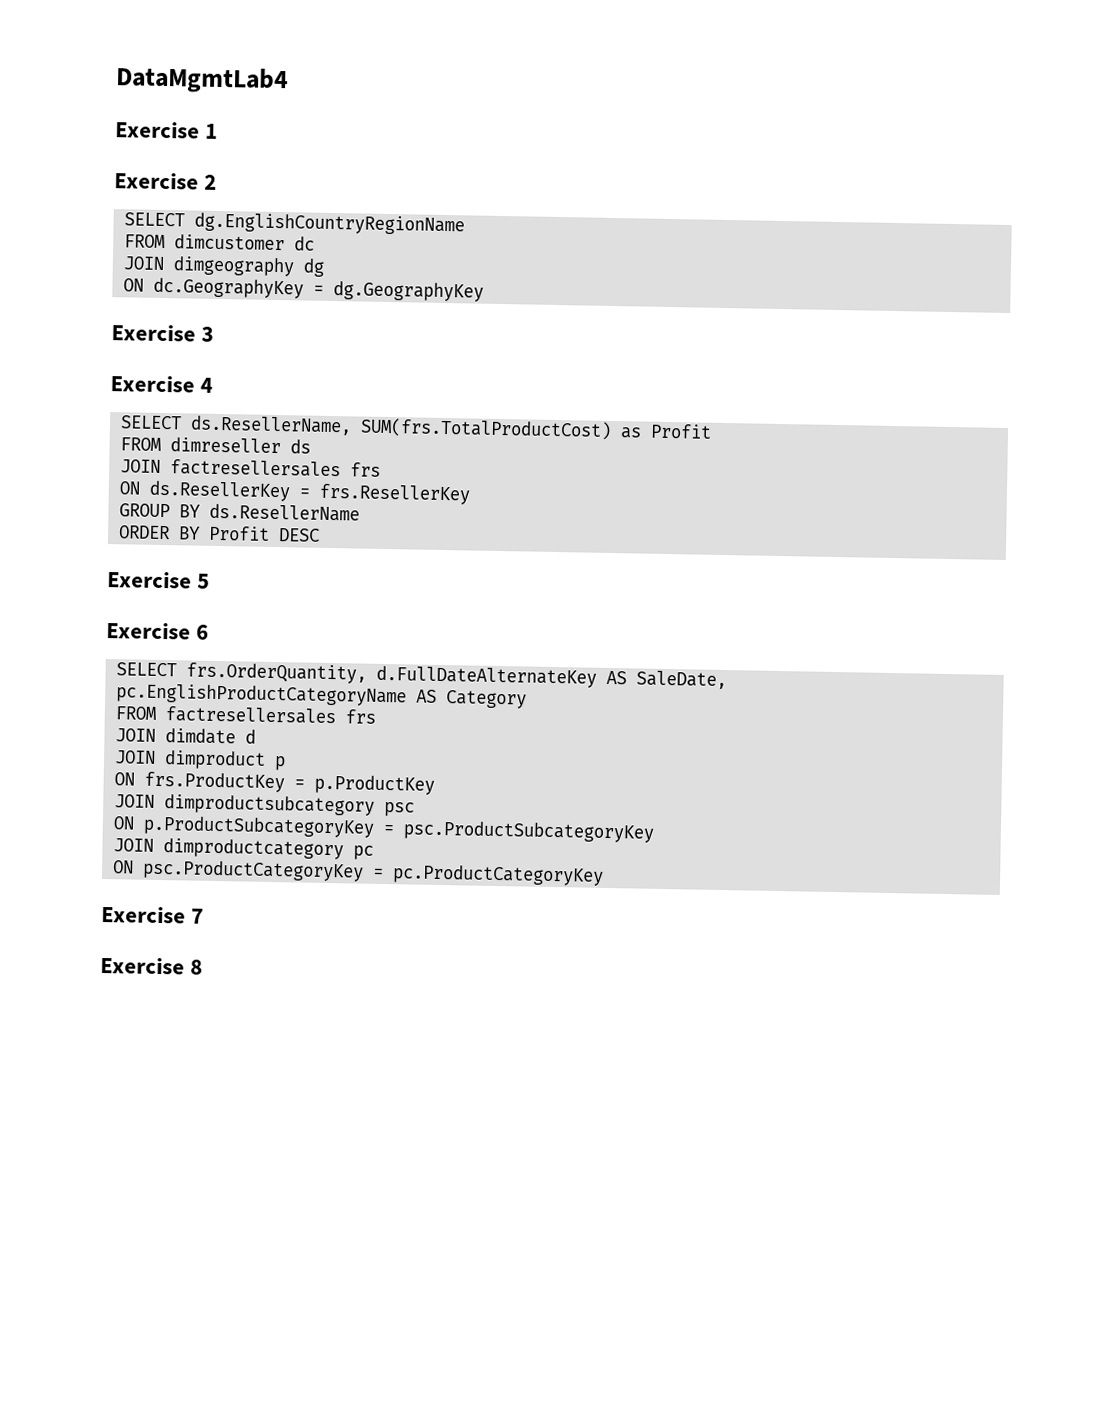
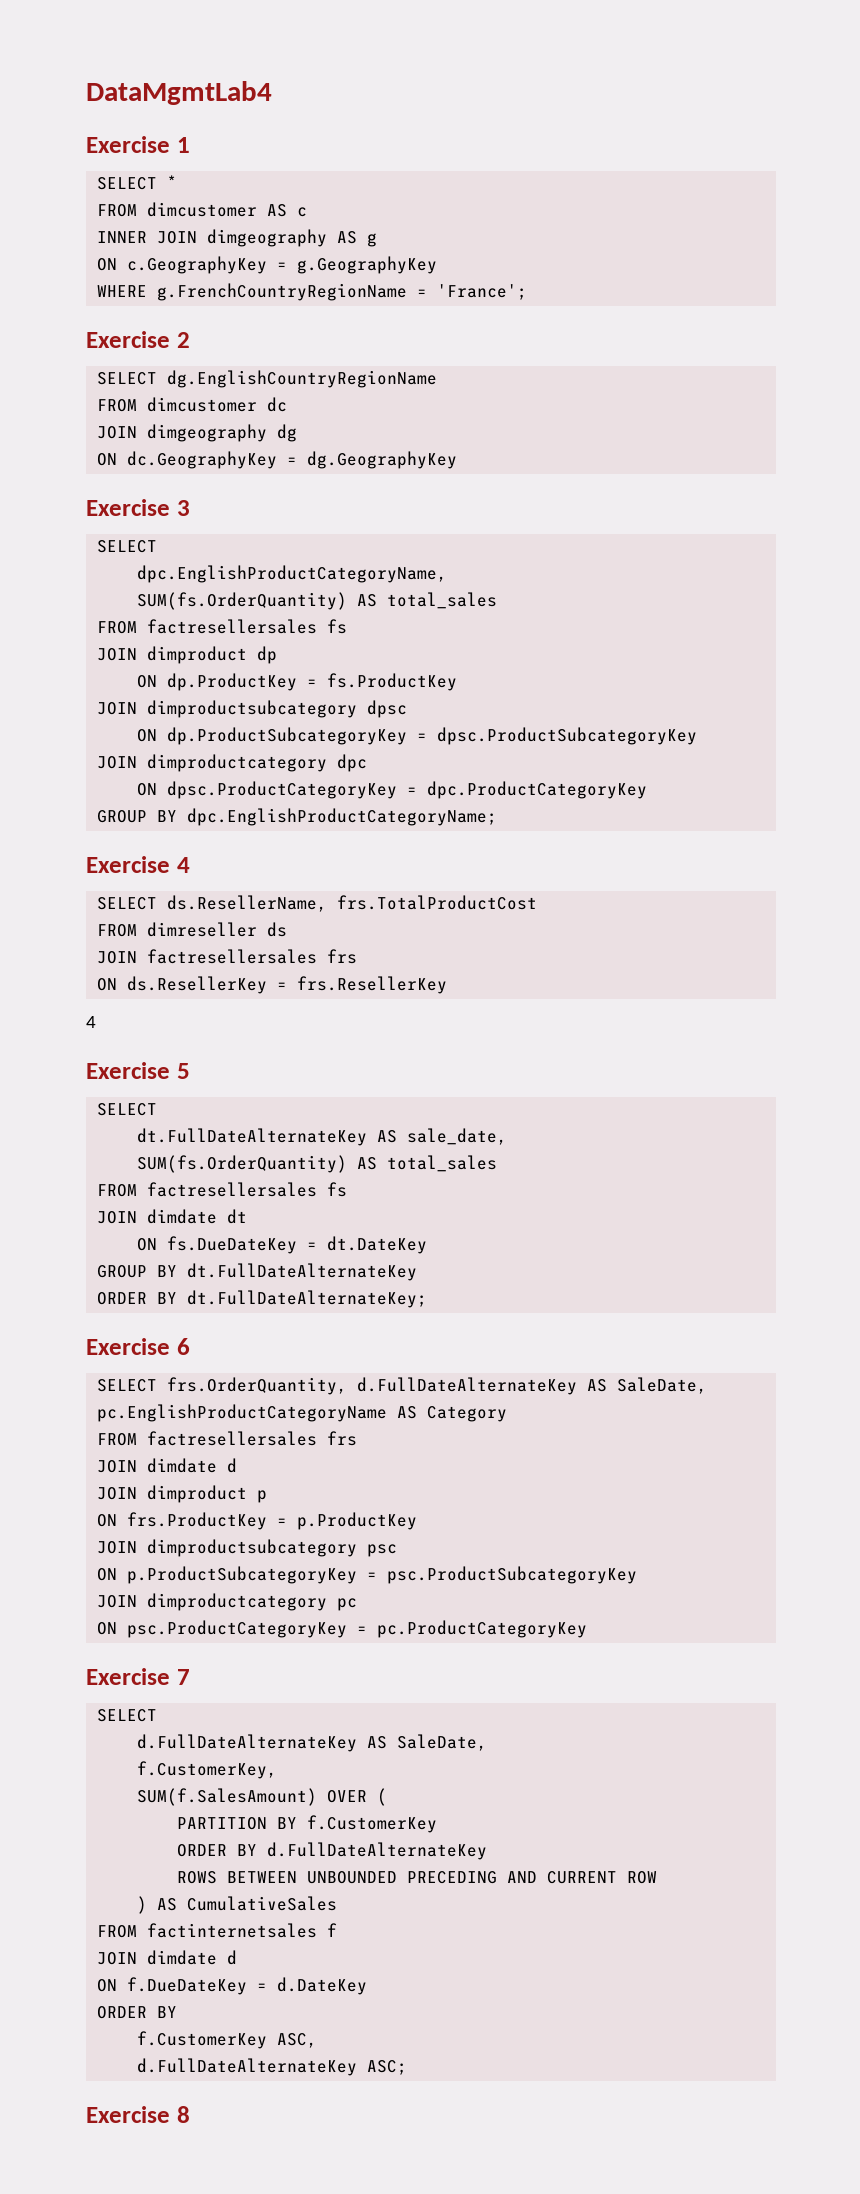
+ SELECT *
+ FROM dimcustomer AS c
+ INNER JOIN dimgeography AS g
+ ON c.GeographyKey = g.GeographyKey
+ WHERE g.FrenchCountryRegionName = 'France';
  Exercise 3
+ SELECT
+ dpc.EnglishProductCategoryName,
+ SUM(fs.OrderQuantity) AS total_sales
+ FROM factresellersales fs
+ JOIN dimproduct dp
+ ON dp.ProductKey = fs.ProductKey
+ JOIN dimproductsubcategory dpsc
+ ON dp.ProductSubcategoryKey = dpsc.ProductSubcategoryKey
+ JOIN dimproductcategory dpc
+ ON dpsc.ProductCategoryKey = dpc.ProductCategoryKey
+ GROUP BY dpc.EnglishProductCategoryName;
- SELECT ds.ResellerName, SUM(frs.TotalProductCost) as Profit
+ SELECT ds.ResellerName, frs.TotalProductCost
  ON ds.ResellerKey = frs.ResellerKey
- GROUP BY ds.ResellerName
- ORDER BY Profit DESC
+ 4
  Exercise 5
+ SELECT
+ dt.FullDateAlternateKey AS sale_date,
+ SUM(fs.OrderQuantity) AS total_sales
+ FROM factresellersales fs
+ JOIN dimdate dt
+ ON fs.DueDateKey = dt.DateKey
+ GROUP BY dt.FullDateAlternateKey
+ ORDER BY dt.FullDateAlternateKey;
  Exercise 7
+ SELECT
+ d.FullDateAlternateKey AS SaleDate,
+ f.CustomerKey,
+ SUM(f.SalesAmount) OVER (
+ PARTITION BY f.CustomerKey
+ ORDER BY d.FullDateAlternateKey
+ ROWS BETWEEN UNBOUNDED PRECEDING AND CURRENT ROW
+ ) AS CumulativeSales
+ FROM factinternetsales f
+ JOIN dimdate d
+ ON f.DueDateKey = d.DateKey
+ ORDER BY
+ f.CustomerKey ASC,
+ d.FullDateAlternateKey ASC;

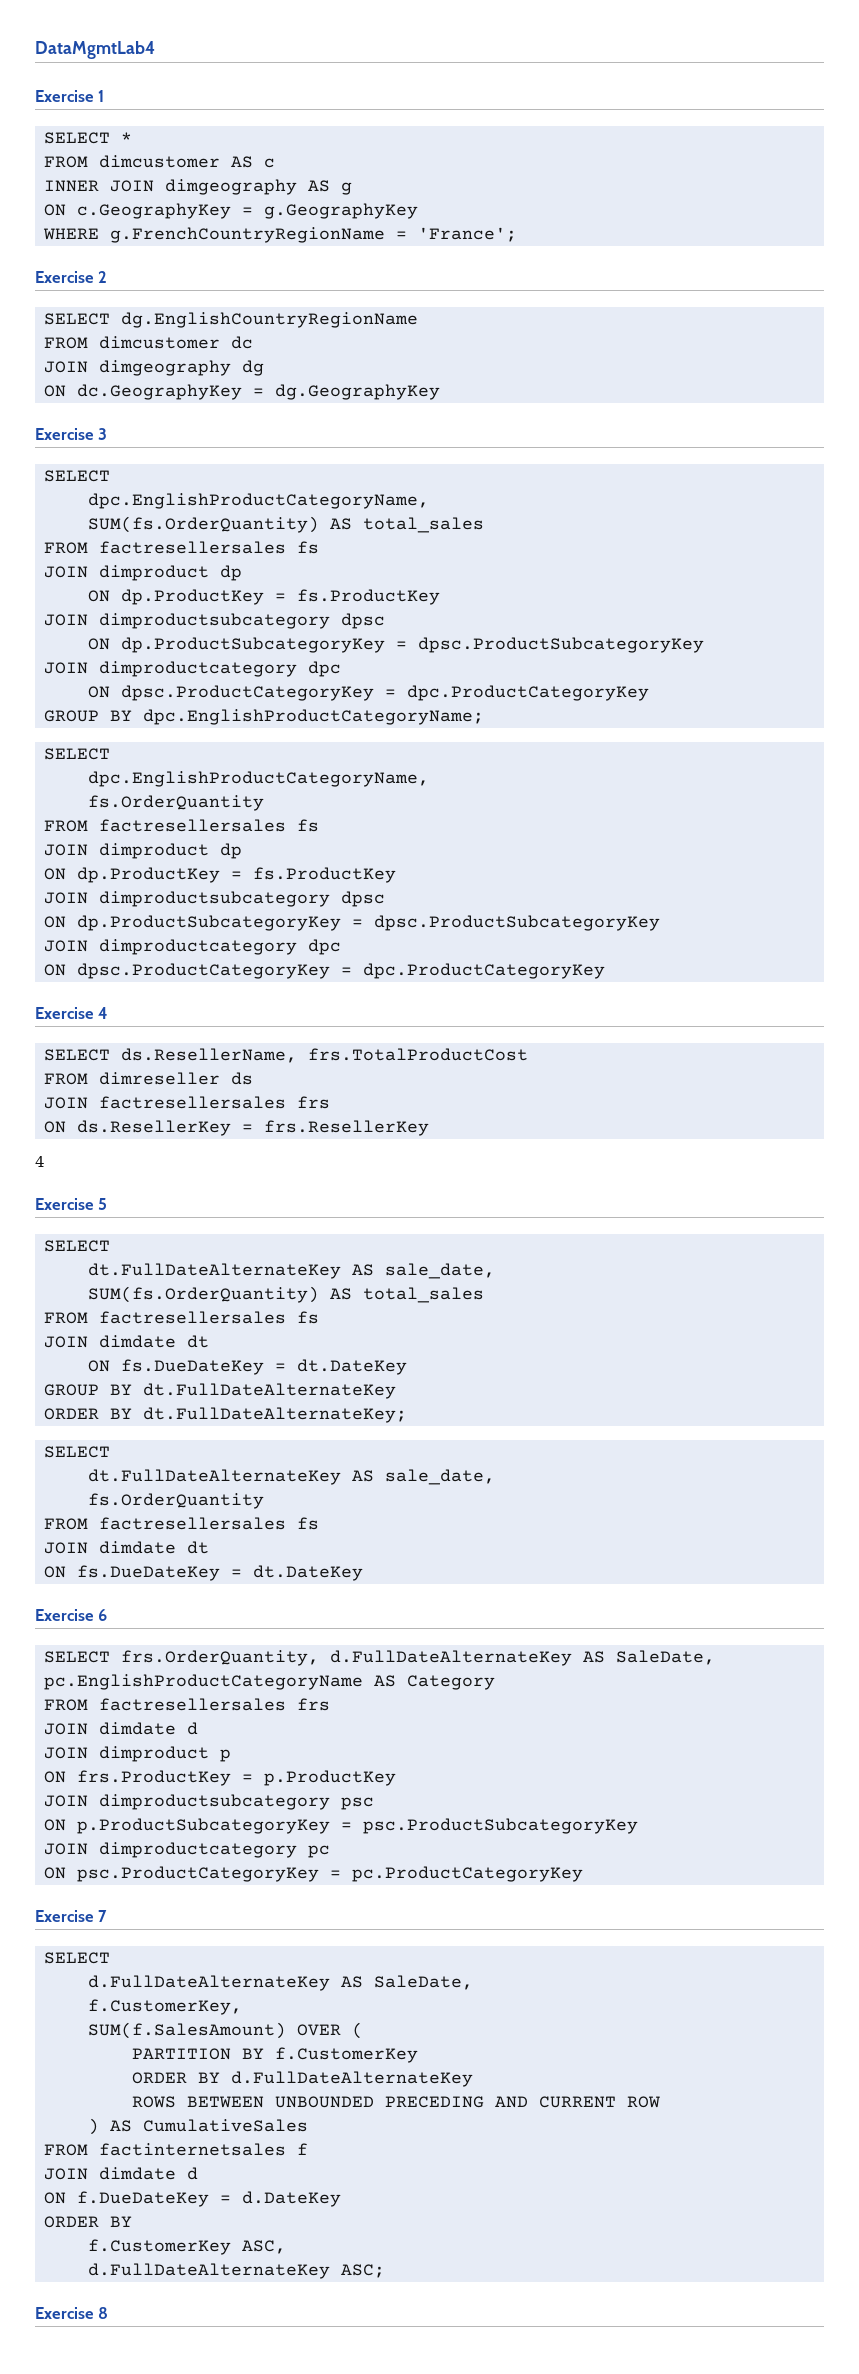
  GROUP BY dpc.EnglishProductCategoryName;
+ SELECT
+ dpc.EnglishProductCategoryName,
+ fs.OrderQuantity
+ FROM factresellersales fs
+ JOIN dimproduct dp
+ ON dp.ProductKey = fs.ProductKey
+ JOIN dimproductsubcategory dpsc
+ ON dp.ProductSubcategoryKey = dpsc.ProductSubcategoryKey
+ JOIN dimproductcategory dpc
+ ON dpsc.ProductCategoryKey = dpc.ProductCategoryKey
  ORDER BY dt.FullDateAlternateKey;
+ SELECT
+ dt.FullDateAlternateKey AS sale_date,
+ fs.OrderQuantity
+ FROM factresellersales fs
+ JOIN dimdate dt
+ ON fs.DueDateKey = dt.DateKey

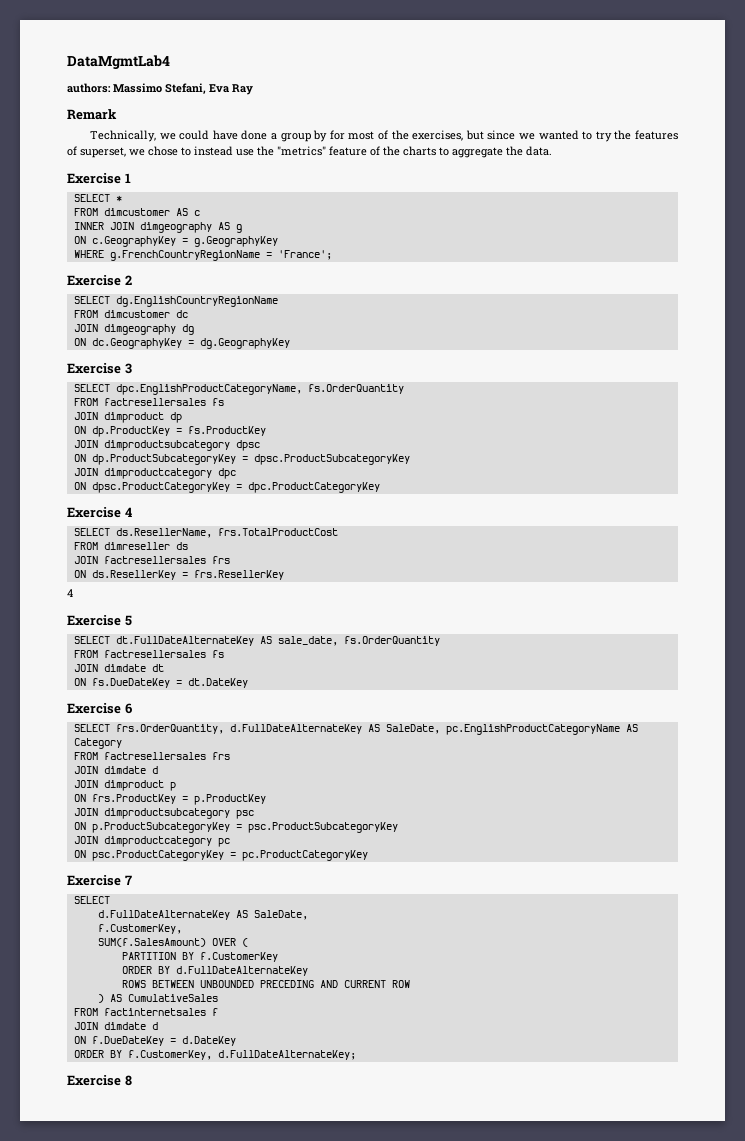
+ authors: Massimo Stefani, Eva Ray
+ Remark
+ Technically, we could have done a group by for most of the exercises, but since we wanted to try the features of superset, we chose to instead use the "metrics" feature of the charts to aggregate the data.
  Exercise 3
- SELECT
- dpc.EnglishProductCategoryName,
- SUM(fs.OrderQuantity) AS total_sales
- FROM factresellersales fs
- JOIN dimproduct dp
- ON dp.ProductKey = fs.ProductKey
- JOIN dimproductsubcategory dpsc
- ON dp.ProductSubcategoryKey = dpsc.ProductSubcategoryKey
- JOIN dimproductcategory dpc
- ON dpsc.ProductCategoryKey = dpc.ProductCategoryKey
- GROUP BY dpc.EnglishProductCategoryName;
- SELECT
- dpc.EnglishProductCategoryName,
- fs.OrderQuantity
+ SELECT dpc.EnglishProductCategoryName, fs.OrderQuantity
  Exercise 5
- SELECT
- dt.FullDateAlternateKey AS sale_date,
- SUM(fs.OrderQuantity) AS total_sales
- FROM factresellersales fs
- JOIN dimdate dt
- ON fs.DueDateKey = dt.DateKey
- GROUP BY dt.FullDateAlternateKey
- ORDER BY dt.FullDateAlternateKey;
- SELECT
- dt.FullDateAlternateKey AS sale_date,
- fs.OrderQuantity
+ SELECT dt.FullDateAlternateKey AS sale_date, fs.OrderQuantity
  ON f.DueDateKey = d.DateKey
- ORDER BY
- f.CustomerKey ASC,
- d.FullDateAlternateKey ASC;
+ ORDER BY f.CustomerKey, d.FullDateAlternateKey;

